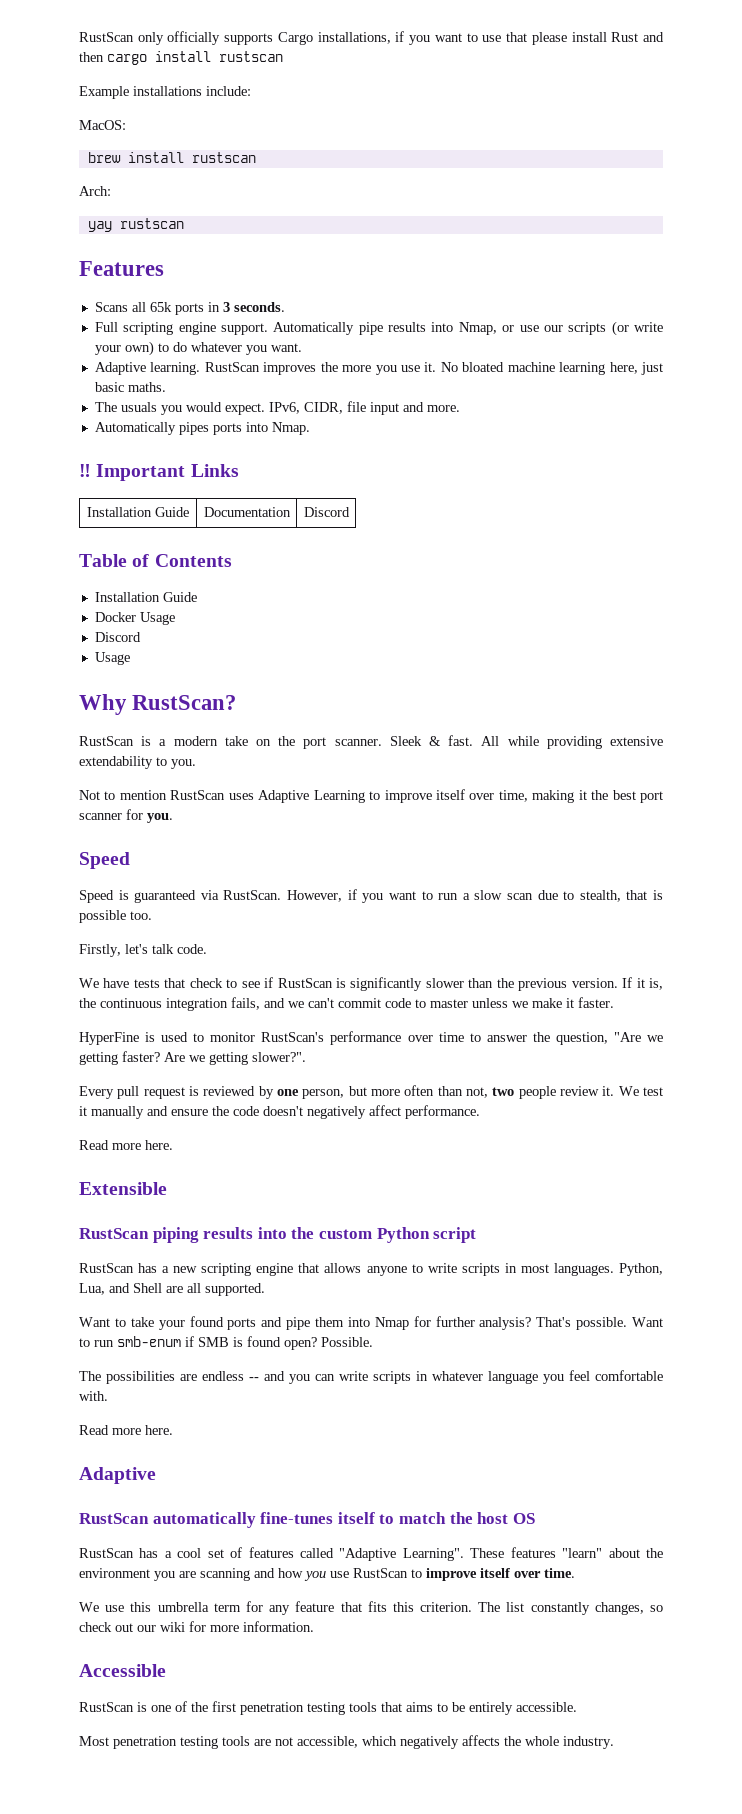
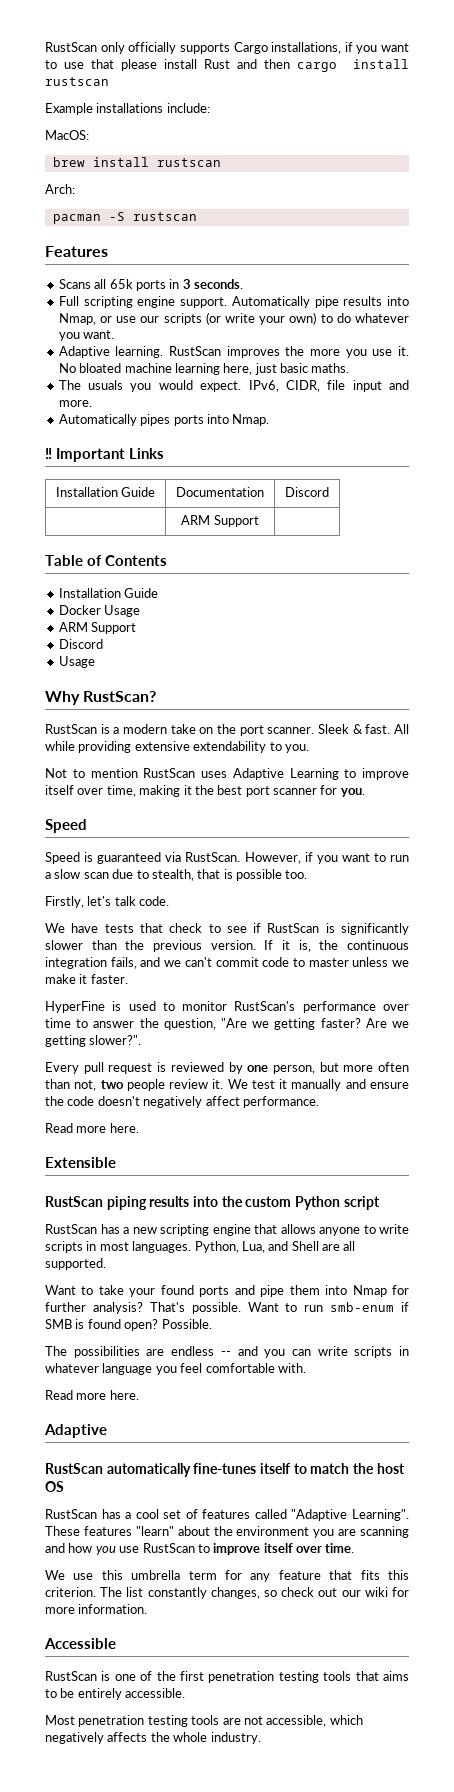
- yay rustscan
+ pacman -S rustscan
+ | ARM Support |
  Docker Usage
+ ARM Support

